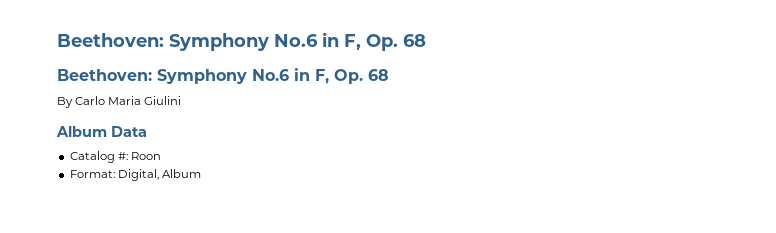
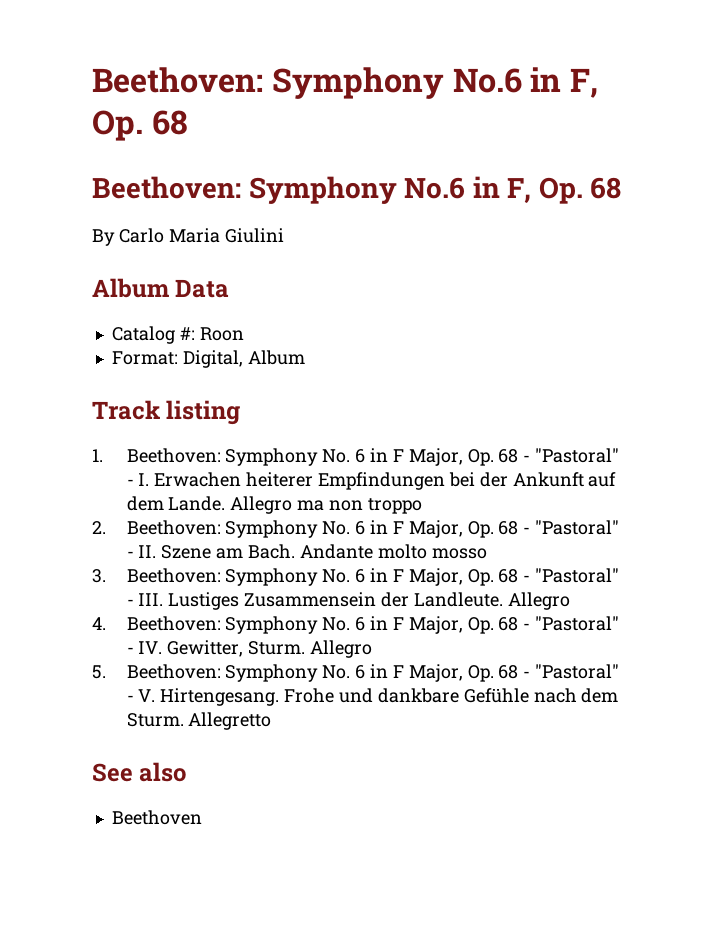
+ Track listing
+ 1. Beethoven: Symphony No. 6 in F Major, Op. 68 - "Pastoral" - I. Erwachen heiterer Empfindungen bei der Ankunft auf dem Lande. Allegro ma non troppo
+ 2. Beethoven: Symphony No. 6 in F Major, Op. 68 - "Pastoral" - II. Szene am Bach. Andante molto mosso
+ 3. Beethoven: Symphony No. 6 in F Major, Op. 68 - "Pastoral" - III. Lustiges Zusammensein der Landleute. Allegro
+ 4. Beethoven: Symphony No. 6 in F Major, Op. 68 - "Pastoral" - IV. Gewitter, Sturm. Allegro
+ 5. Beethoven: Symphony No. 6 in F Major, Op. 68 - "Pastoral" - V. Hirtengesang. Frohe und dankbare Gefühle nach dem Sturm. Allegretto
+ See also
+ Beethoven

